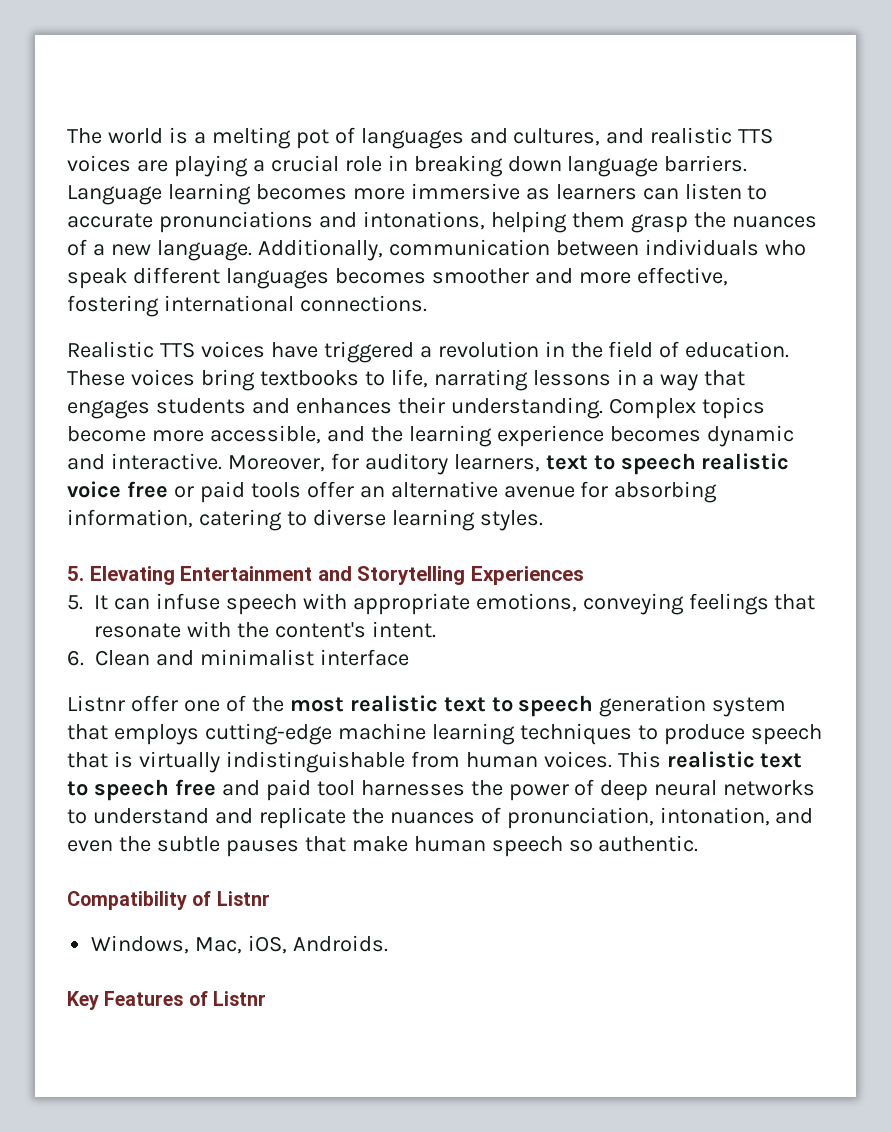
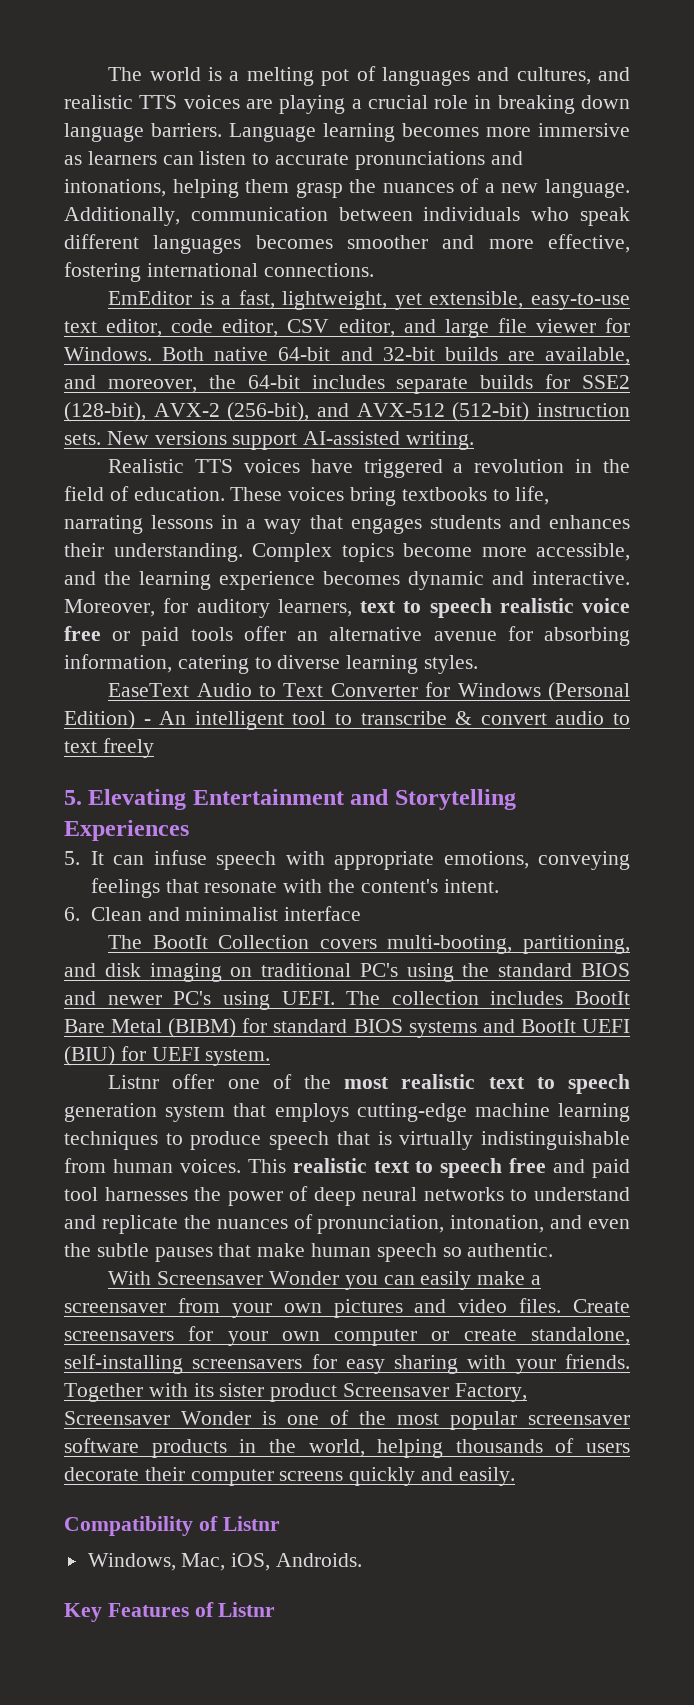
+ EmEditor is a fast, lightweight, yet extensible, easy-to-use text editor, code editor, CSV editor, and large file viewer for Windows. Both native 64-bit and 32-bit builds are available, and moreover, the 64-bit includes separate builds for SSE2 (128-bit), AVX-2 (256-bit), and AVX-512 (512-bit) instruction sets. New versions support AI-assisted writing.
+ EaseText Audio to Text Converter for Windows (Personal Edition) - An intelligent tool to transcribe & convert audio to text freely
+ The BootIt Collection covers multi-booting, partitioning, and disk imaging on traditional PC's using the standard BIOS and newer PC's using UEFI. The collection includes BootIt Bare Metal (BIBM) for standard BIOS systems and BootIt UEFI (BIU) for UEFI system.
+ With Screensaver Wonder you can easily make a screensaver from your own pictures and video files. Create screensavers for your own computer or create standalone, self-installing screensavers for easy sharing with your friends. Together with its sister product Screensaver Factory, Screensaver Wonder is one of the most popular screensaver software products in the world, helping thousands of users decorate their computer screens quickly and easily.

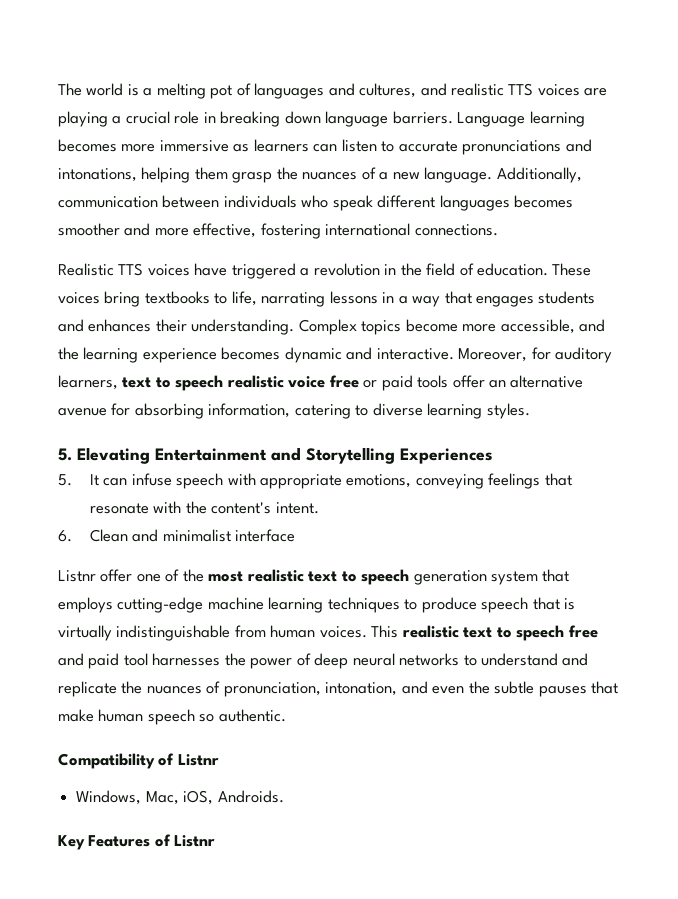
- EmEditor is a fast, lightweight, yet extensible, easy-to-use text editor, code editor, CSV editor, and large file viewer for Windows. Both native 64-bit and 32-bit builds are available, and moreover, the 64-bit includes separate builds for SSE2 (128-bit), AVX-2 (256-bit), and AVX-512 (512-bit) instruction sets. New versions support AI-assisted writing.
- EaseText Audio to Text Converter for Windows (Personal Edition) - An intelligent tool to transcribe & convert audio to text freely
- The BootIt Collection covers multi-booting, partitioning, and disk imaging on traditional PC's using the standard BIOS and newer PC's using UEFI. The collection includes BootIt Bare Metal (BIBM) for standard BIOS systems and BootIt UEFI (BIU) for UEFI system.
- With Screensaver Wonder you can easily make a screensaver from your own pictures and video files. Create screensavers for your own computer or create standalone, self-installing screensavers for easy sharing with your friends. Together with its sister product Screensaver Factory, Screensaver Wonder is one of the most popular screensaver software products in the world, helping thousands of users decorate their computer screens quickly and easily.

